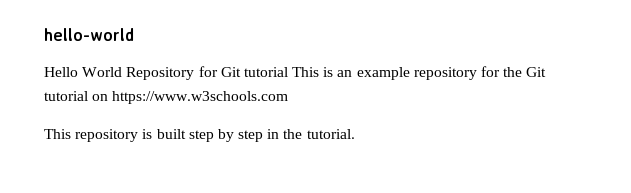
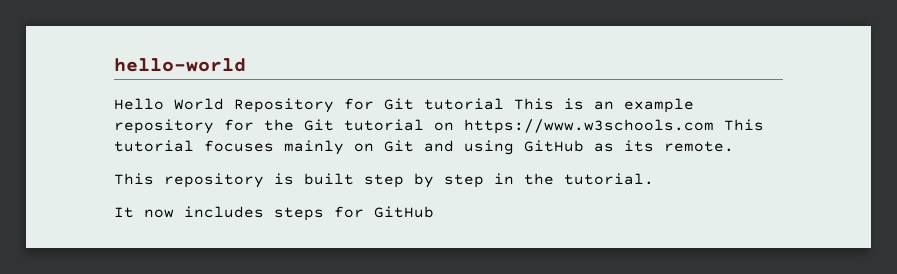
- Hello World Repository for Git tutorial This is an example repository for the Git tutorial on https://www.w3schools.com
+ Hello World Repository for Git tutorial This is an example repository for the Git tutorial on https://www.w3schools.com This tutorial focuses mainly on Git and using GitHub as its remote.
+ It now includes steps for GitHub

